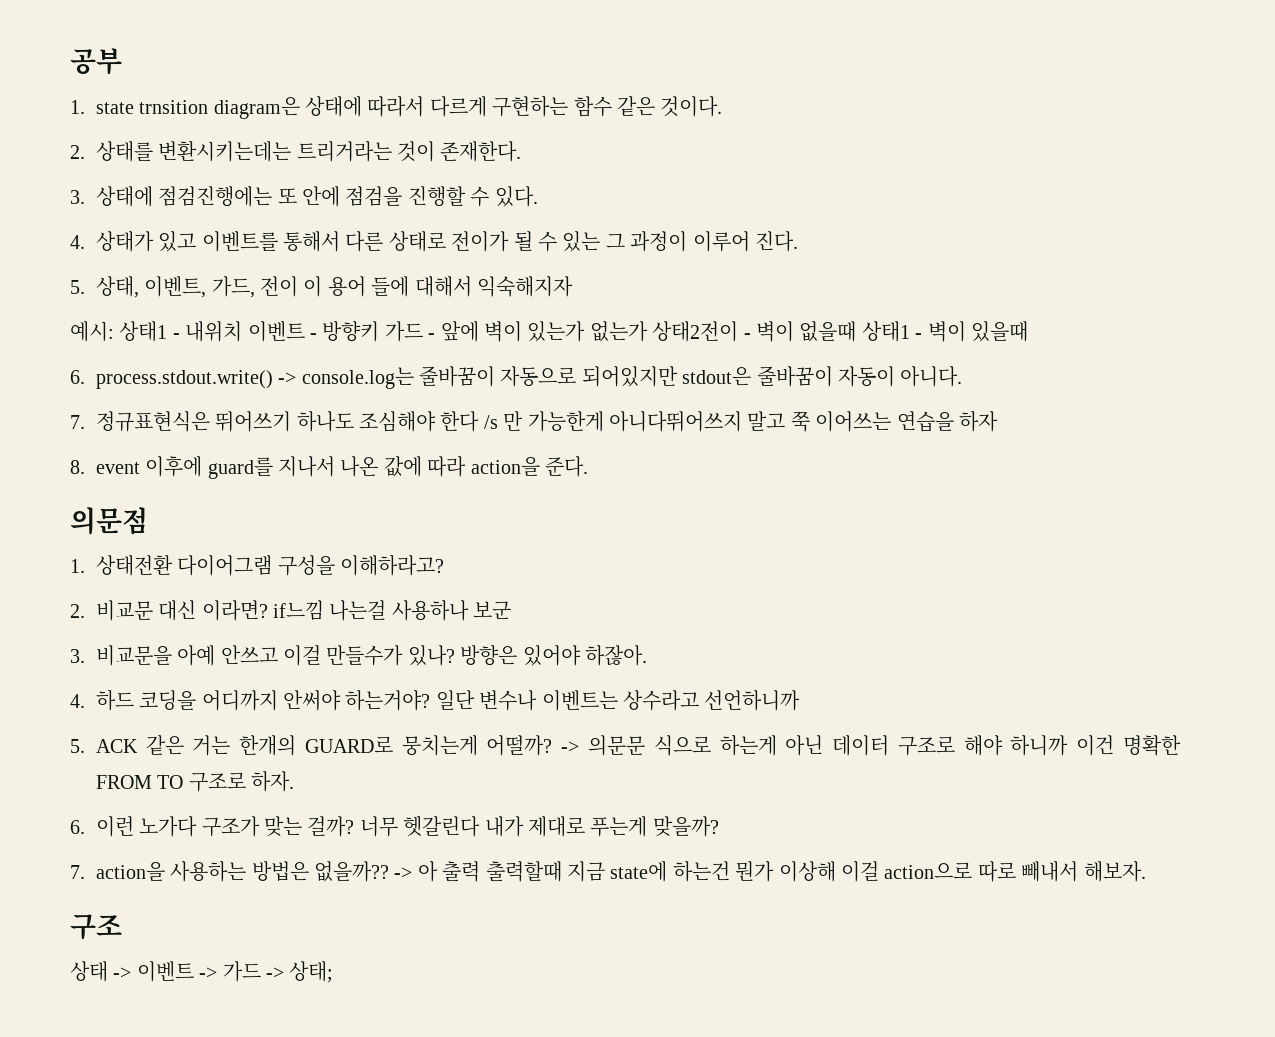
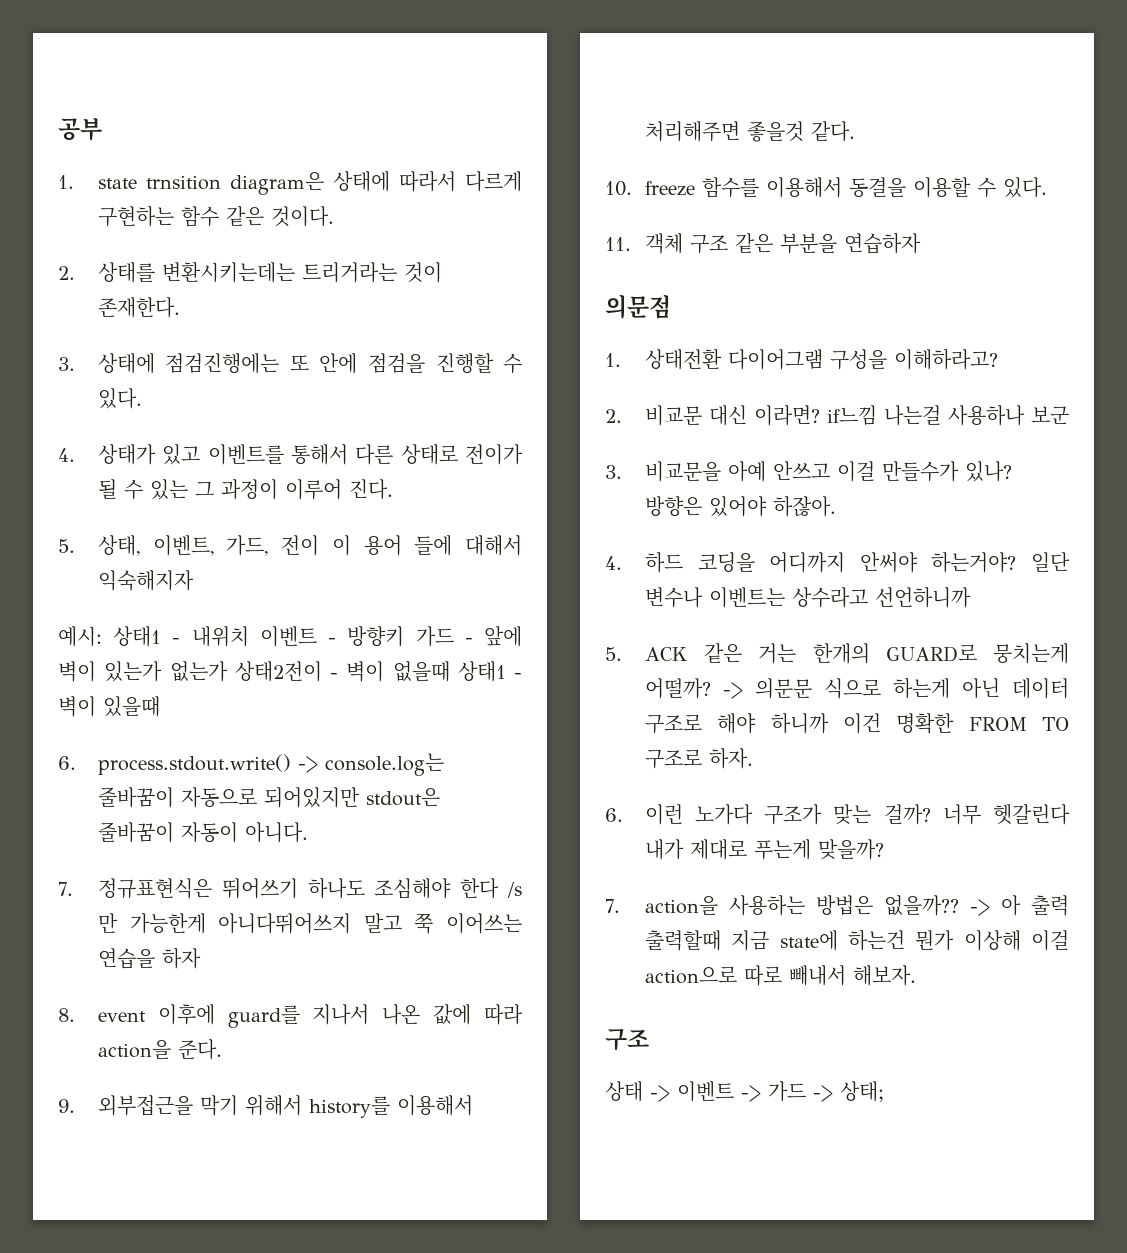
+ 9. 외부접근을 막기 위해서 history를 이용해서 처리해주면 좋을것 같다.
+ 10. freeze 함수를 이용해서 동결을 이용할 수 있다.
+ 11. 객체 구조 같은 부분을 연습하자

